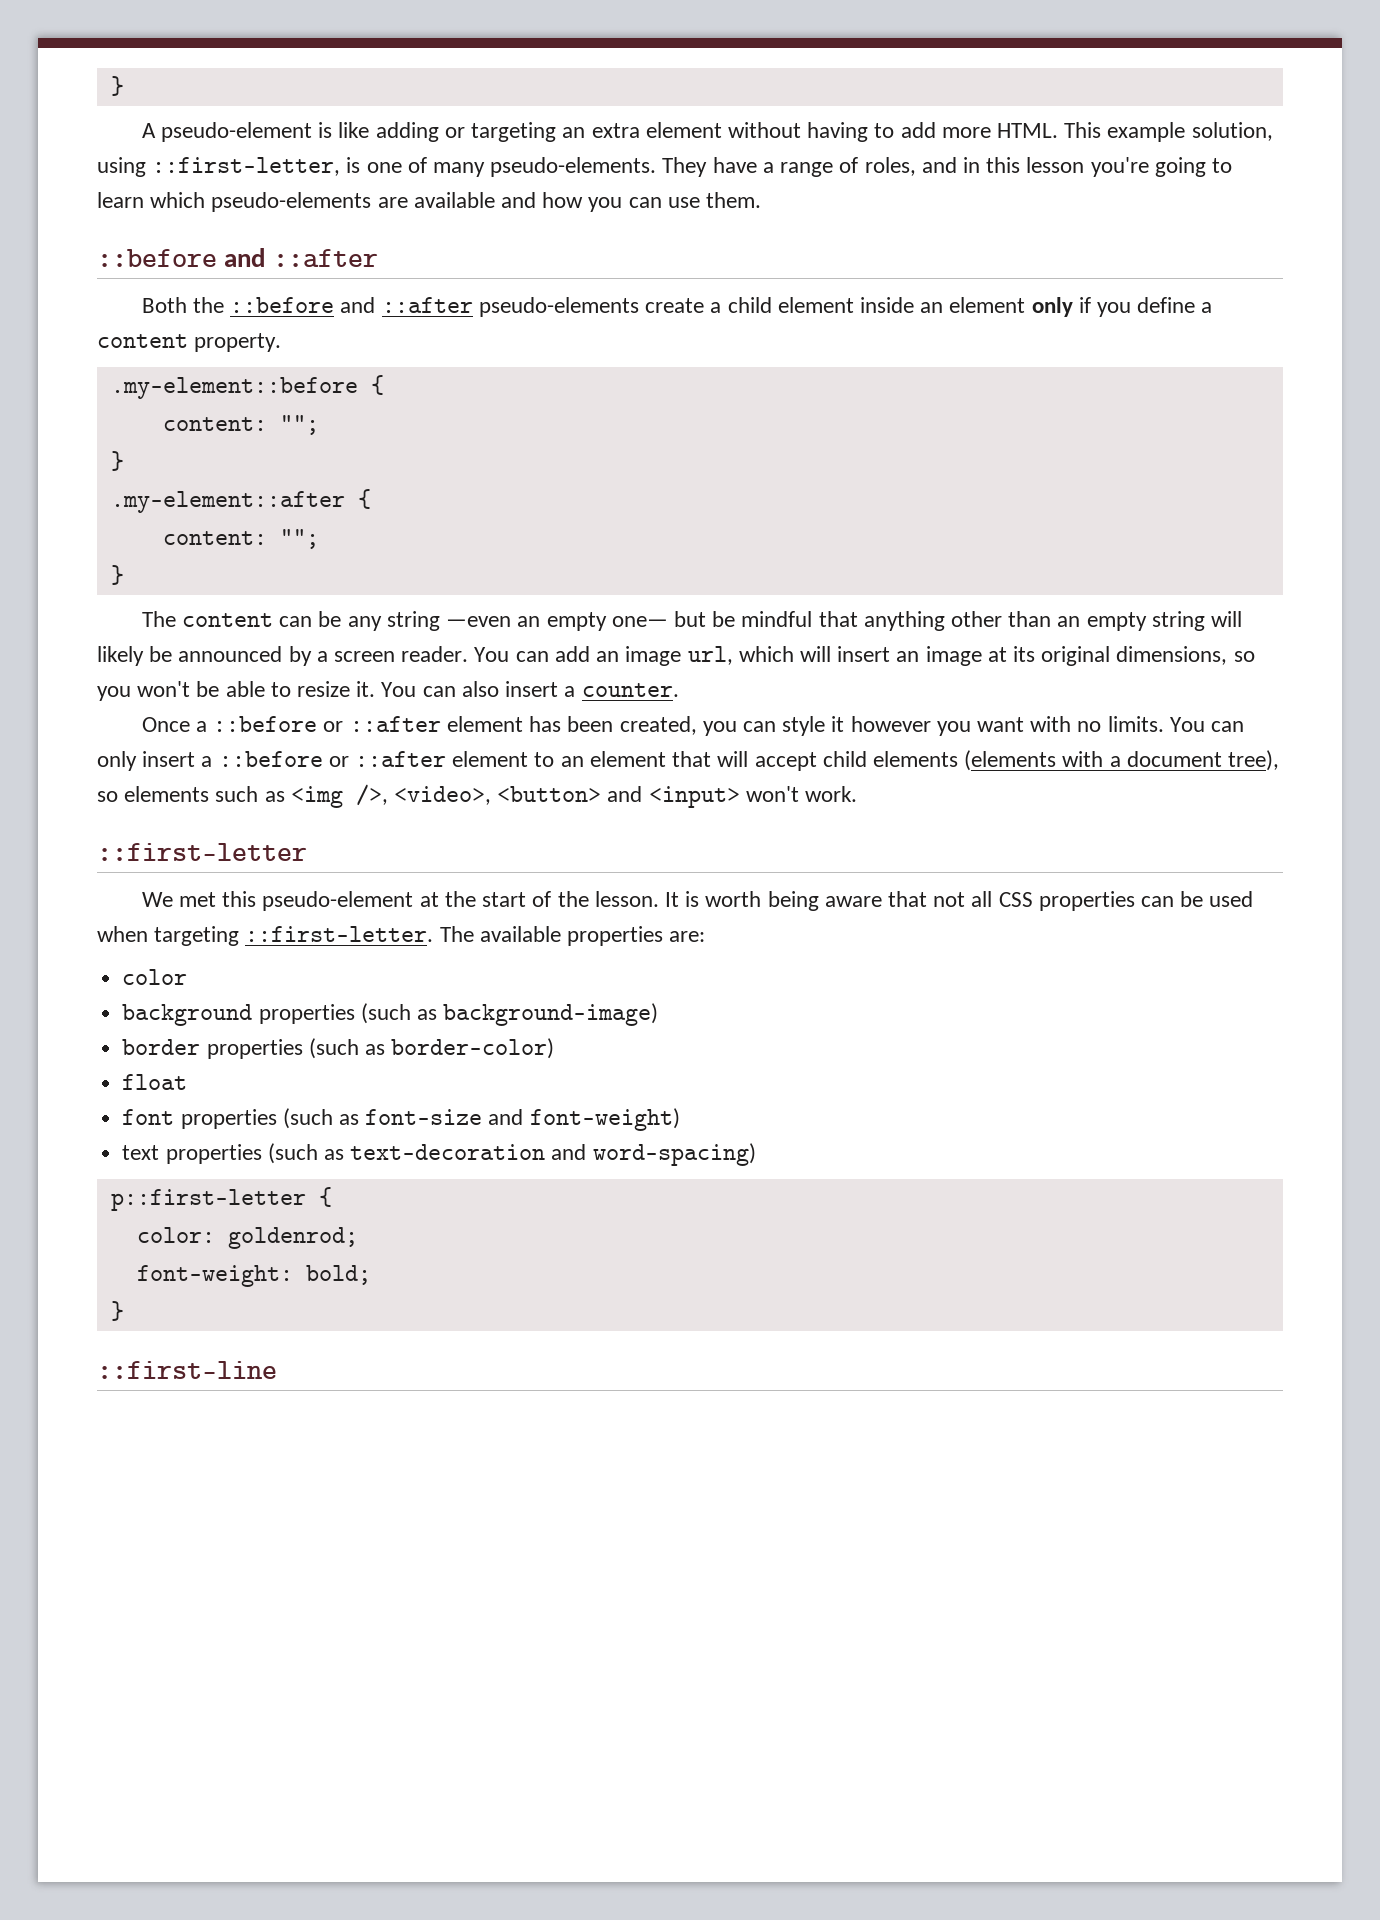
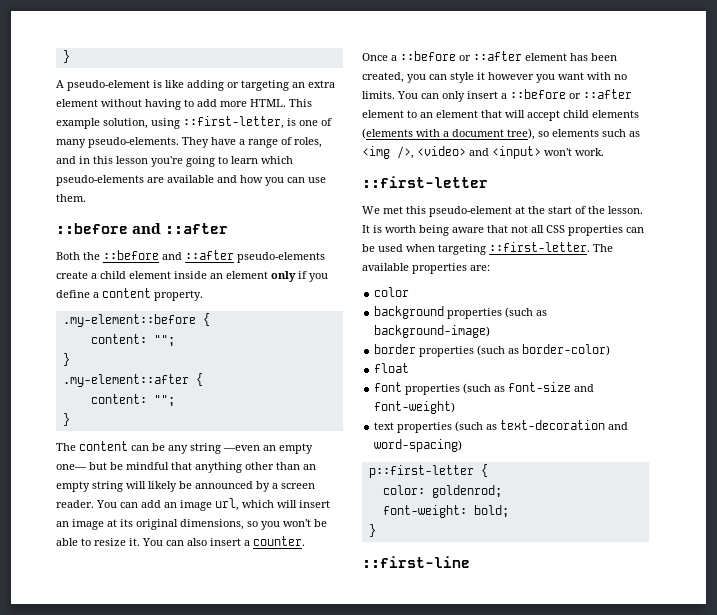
- You can only insert a ::before or ::after element to an element that will accept child elements (elements with a document tree), so elements such as <img />, <video>, <button> and <input> won't work.
+ You can only insert a ::before or ::after element to an element that will accept child elements (elements with a document tree), so elements such as <img />, <video> and <input> won't work.

